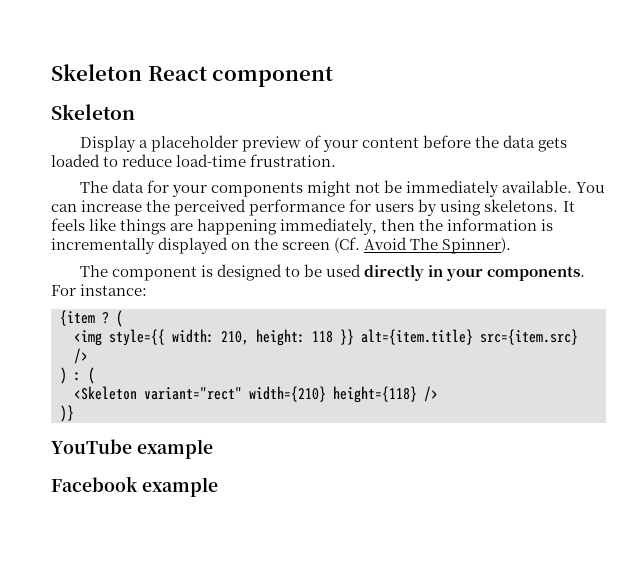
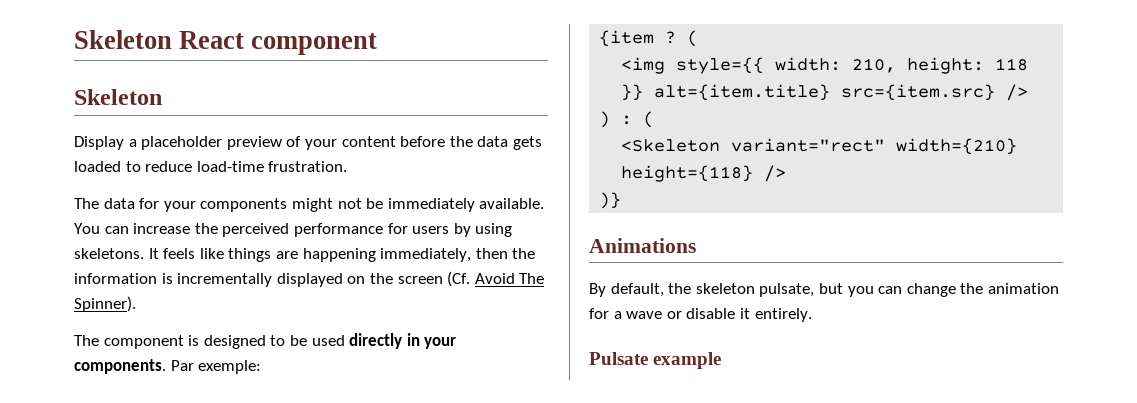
- For instance:
+ Par exemple:
- YouTube example
- Facebook example
+ Animations
+ By default, the skeleton pulsate, but you can change the animation for a wave or disable it entirely.
+ Pulsate example

